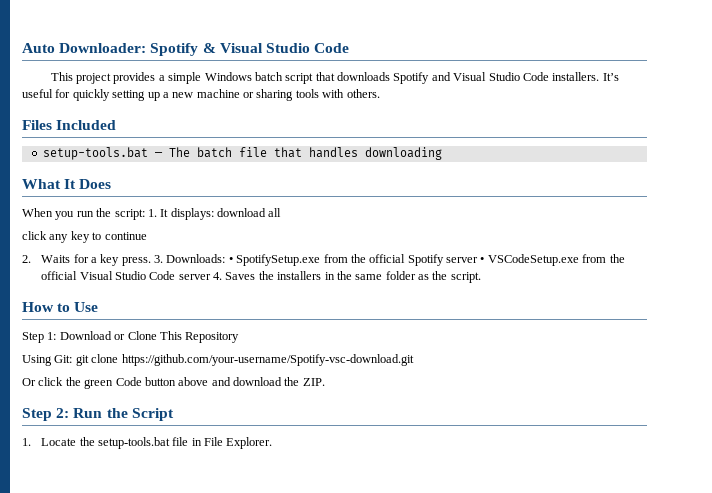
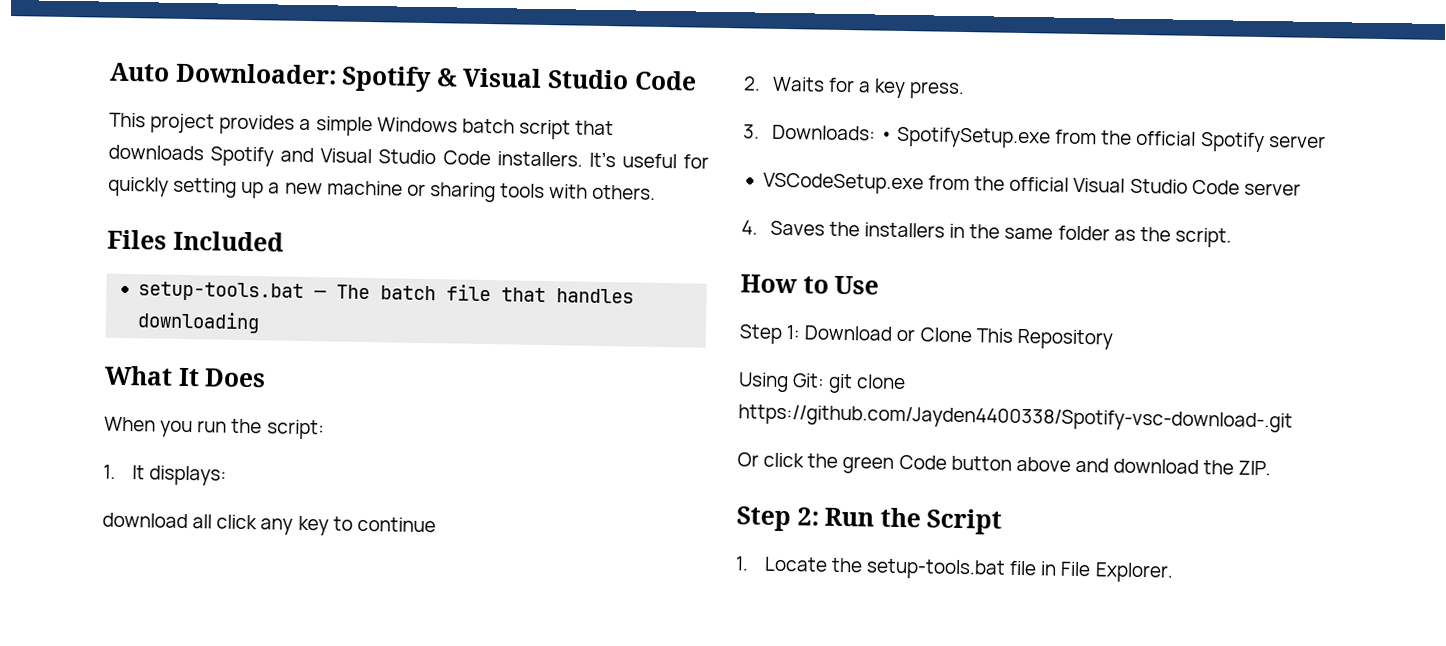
- When you run the script: 1. It displays: download all
- click any key to continue
+ When you run the script:
+ 1. It displays:
+ download all click any key to continue
- 2. Waits for a key press. 3. Downloads: • SpotifySetup.exe from the official Spotify server • VSCodeSetup.exe from the official Visual Studio Code server 4. Saves the installers in the same folder as the script.
+ 2. Waits for a key press.
+ 3. Downloads: • SpotifySetup.exe from the official Spotify server
+ VSCodeSetup.exe from the official Visual Studio Code server
+ 4. Saves the installers in the same folder as the script.
- Using Git: git clone https://github.com/your-username/Spotify-vsc-download.git
+ Using Git: git clone https://github.com/Jayden4400338/Spotify-vsc-download-.git

